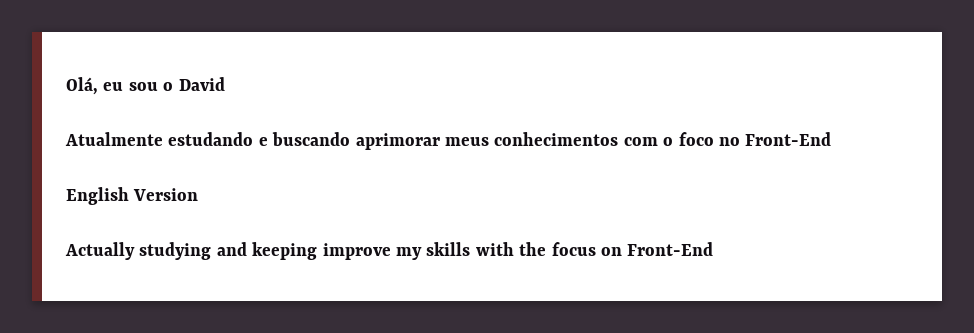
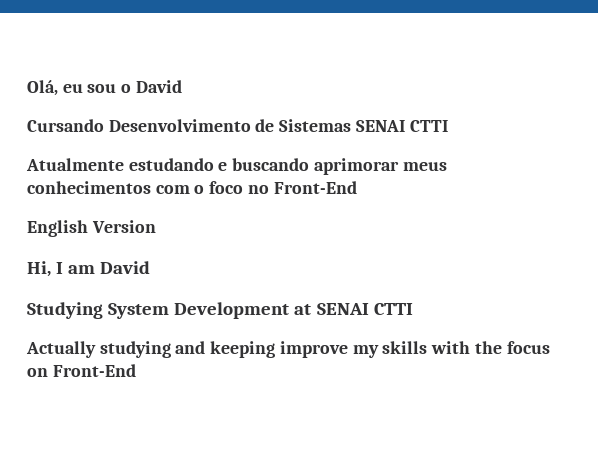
+ Cursando Desenvolvimento de Sistemas SENAI CTTI
+ Hi, I am David
+ Studying System Development at SENAI CTTI

